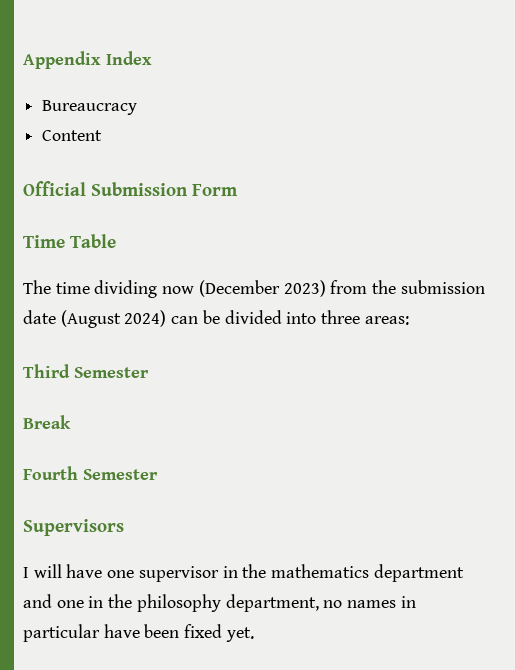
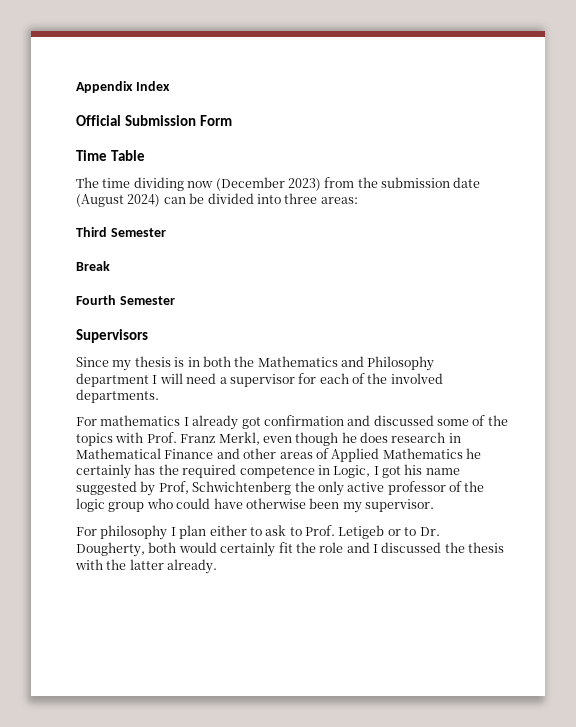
- Bureaucracy
- Content
- I will have one supervisor in the mathematics department and one in the philosophy department, no names in particular have been fixed yet.
+ Since my thesis is in both the Mathematics and Philosophy department I will need a supervisor for each of the involved departments.
+ For mathematics I already got confirmation and discussed some of the topics with Prof. Franz Merkl, even though he does research in Mathematical Finance and other areas of Applied Mathematics he certainly has the required competence in Logic, I got his name suggested by Prof, Schwichtenberg the only active professor of the logic group who could have otherwise been my supervisor.
+ For philosophy I plan either to ask to Prof. Letigeb or to Dr. Dougherty, both would certainly fit the role and I discussed the thesis with the latter already.

